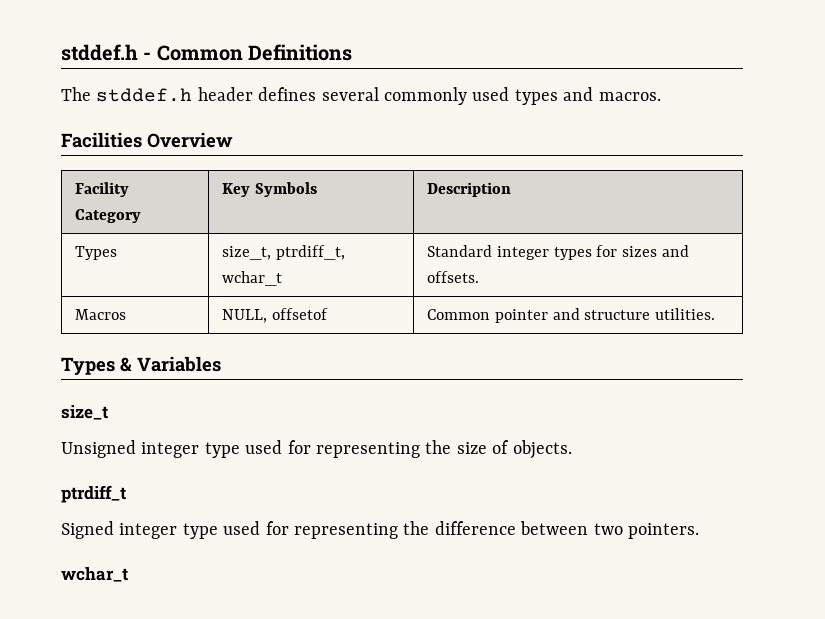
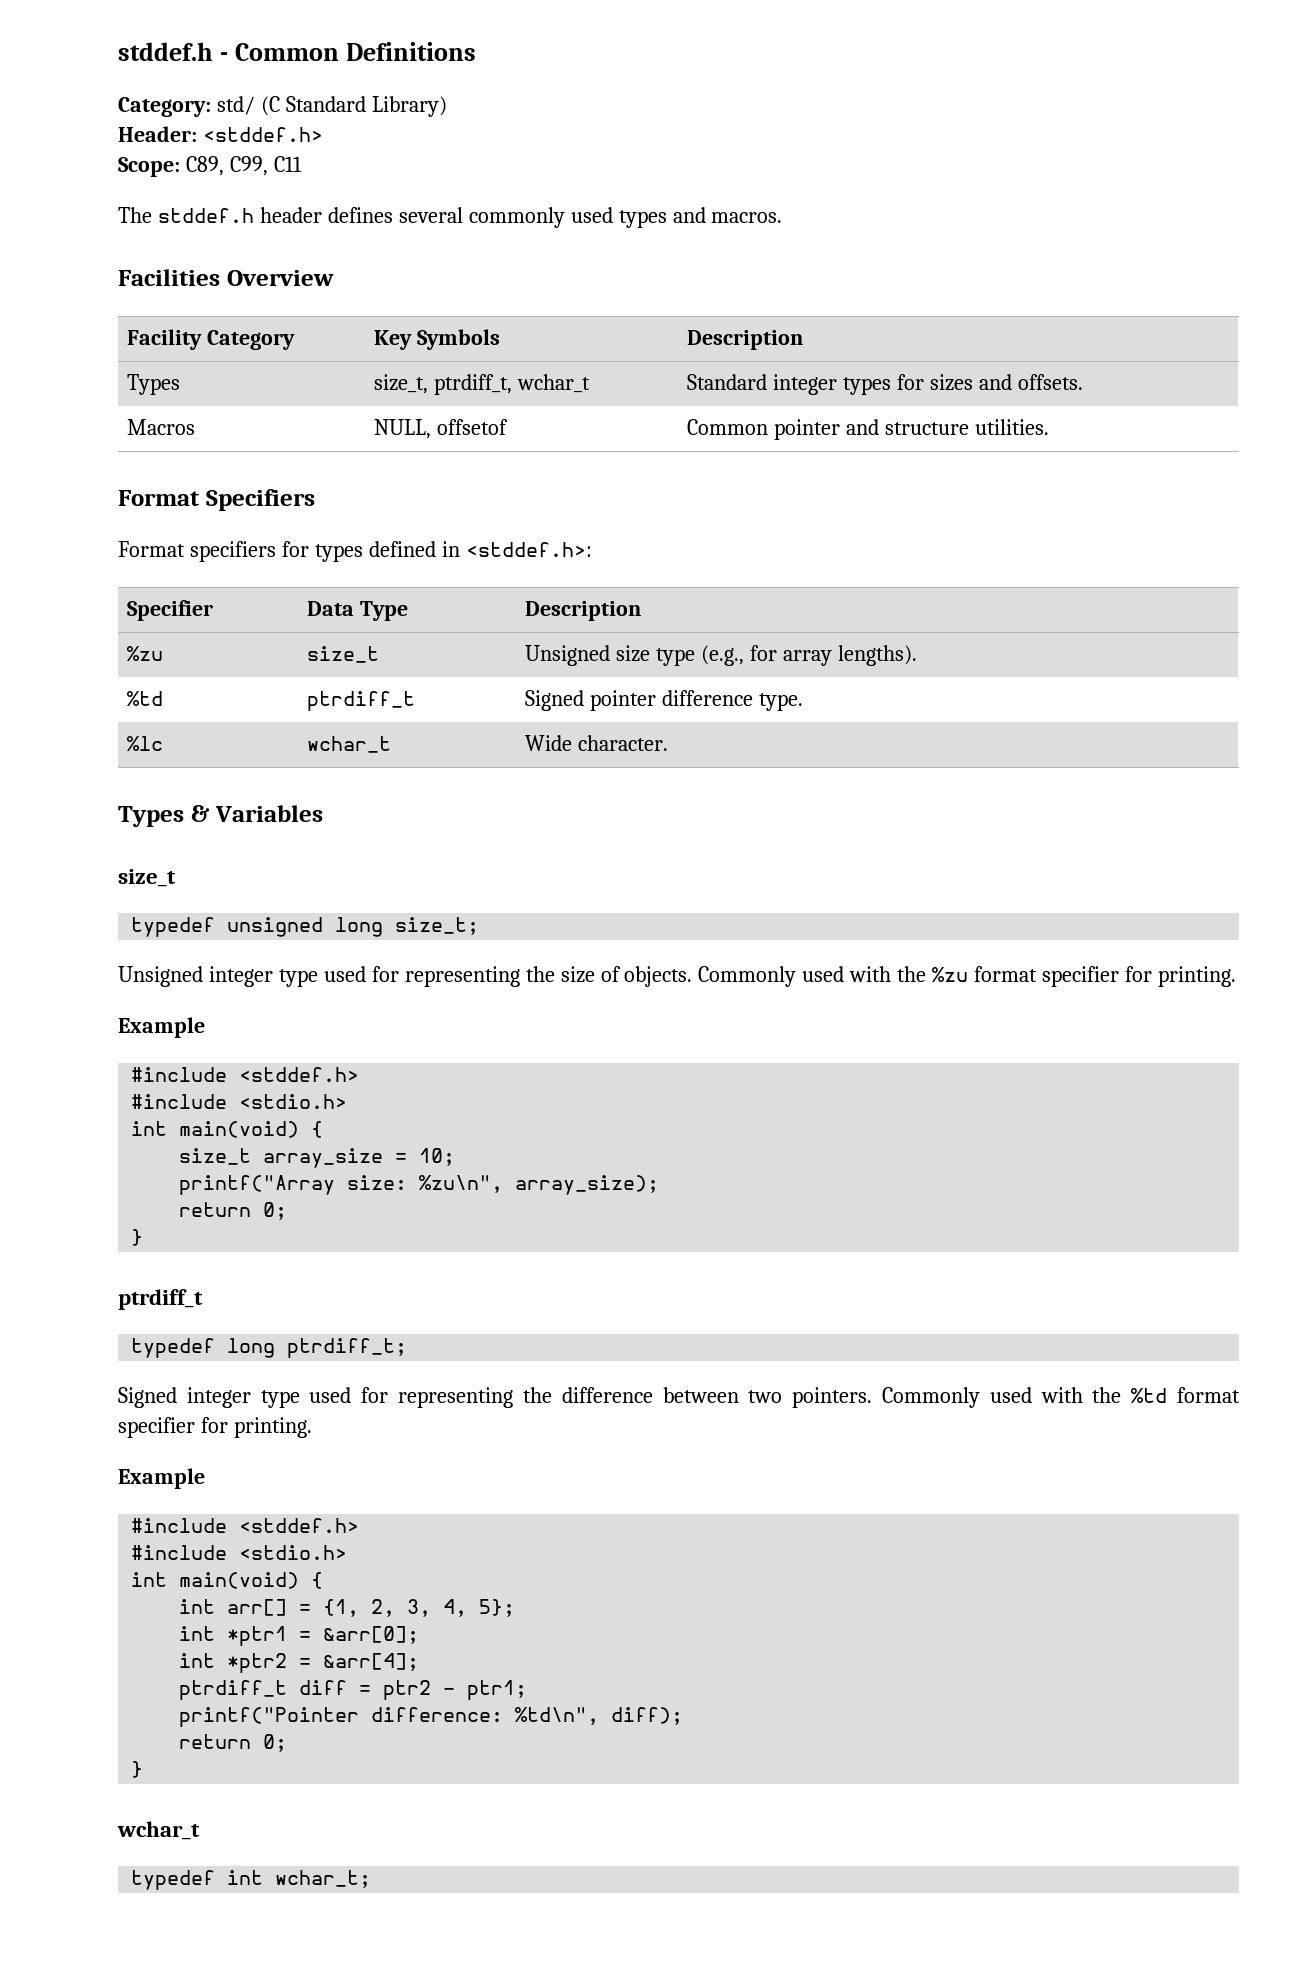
+ Category: std/ (C Standard Library)
+ Header: <stddef.h>
+ Scope: C89, C99, C11
+ Format Specifiers
+ Format specifiers for types defined in <stddef.h>:
+ Specifier | Data Type | Description
+ %zu | size_t | Unsigned size type (e.g., for array lengths).
+ %td | ptrdiff_t | Signed pointer difference type.
+ %lc | wchar_t | Wide character.
+ typedef unsigned long size_t;
- Unsigned integer type used for representing the size of objects.
+ Unsigned integer type used for representing the size of objects. Commonly used with the %zu format specifier for printing.
+ Example
+ #include <stddef.h>
+ #include <stdio.h>
+ int main(void) {
+ size_t array_size = 10;
+ printf("Array size: %zu\n", array_size);
+ return 0;
+ }
  ptrdiff_t
+ typedef long ptrdiff_t;
- Signed integer type used for representing the difference between two pointers.
+ Signed integer type used for representing the difference between two pointers. Commonly used with the %td format specifier for printing.
+ Example
+ #include <stddef.h>
+ #include <stdio.h>
+ int main(void) {
+ int arr[] = {1, 2, 3, 4, 5};
+ int *ptr1 = &arr[0];
+ int *ptr2 = &arr[4];
+ ptrdiff_t diff = ptr2 - ptr1;
+ printf("Pointer difference: %td\n", diff);
+ return 0;
+ }
  wchar_t
+ typedef int wchar_t;

